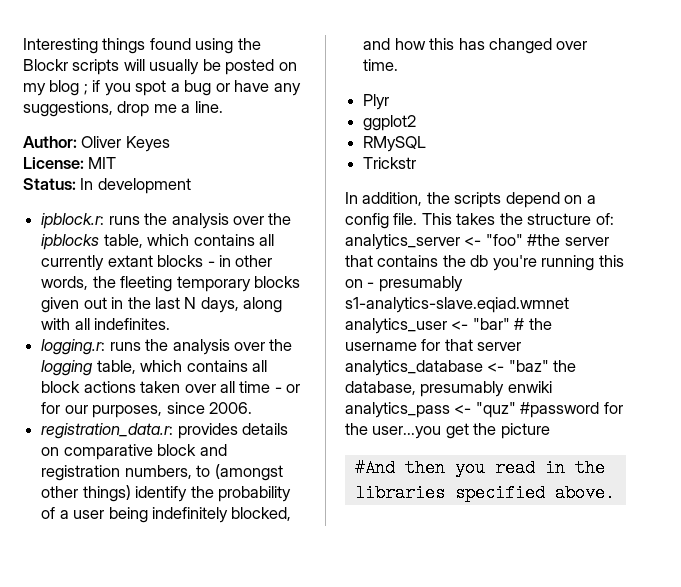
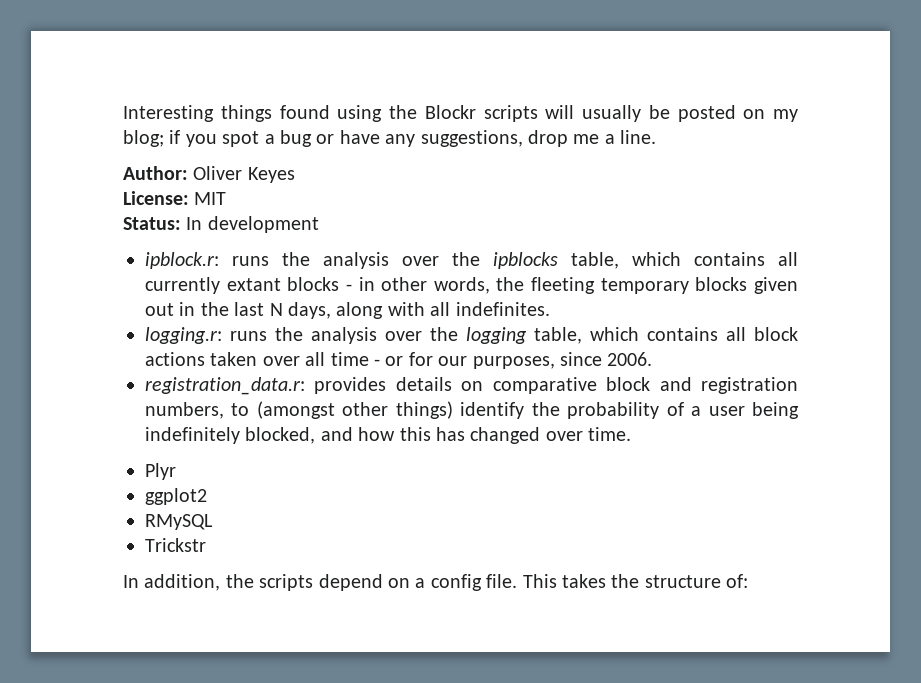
- Interesting things found using the Blockr scripts will usually be posted on my blog ; if you spot a bug or have any suggestions, drop me a line.
+ Interesting things found using the Blockr scripts will usually be posted on my blog; if you spot a bug or have any suggestions, drop me a line.
- This takes the structure of: analytics_server <- "foo" #the server that contains the db you're running this on - presumably s1-analytics-slave.eqiad.wmnet analytics_user <- "bar" # the username for that server analytics_database <- "baz" the database, presumably enwiki analytics_pass <- "quz" #password for the user...you get the picture
- #And then you read in the libraries specified above.
+ This takes the structure of:

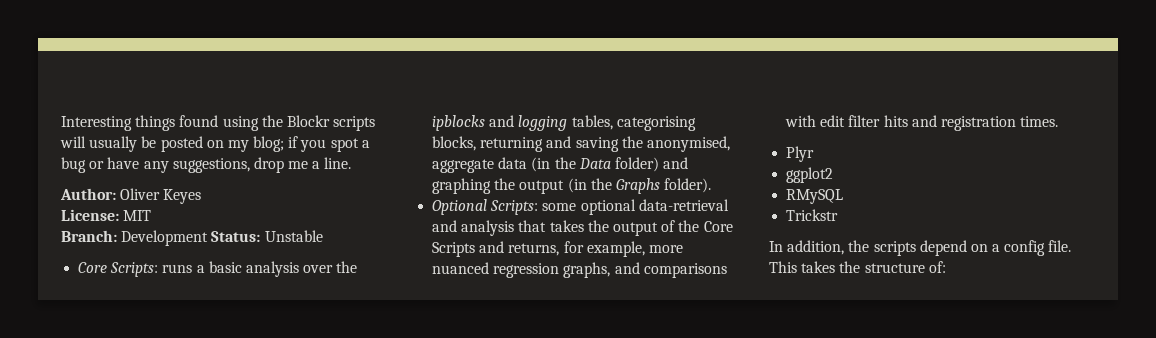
- Status: In development
- ipblock.r: runs the analysis over the ipblocks table, which contains all currently extant blocks - in other words, the fleeting temporary blocks given out in the last N days, along with all indefinites.
- logging.r: runs the analysis over the logging table, which contains all block actions taken over all time - or for our purposes, since 2006.
- registration_data.r: provides details on comparative block and registration numbers, to (amongst other things) identify the probability of a user being indefinitely blocked, and how this has changed over time.
+ Branch: Development Status: Unstable
+ Core Scripts: runs a basic analysis over the ipblocks and logging tables, categorising blocks, returning and saving the anonymised, aggregate data (in the Data folder) and graphing the output (in the Graphs folder).
+ Optional Scripts: some optional data-retrieval and analysis that takes the output of the Core Scripts and returns, for example, more nuanced regression graphs, and comparisons with edit filter hits and registration times.

